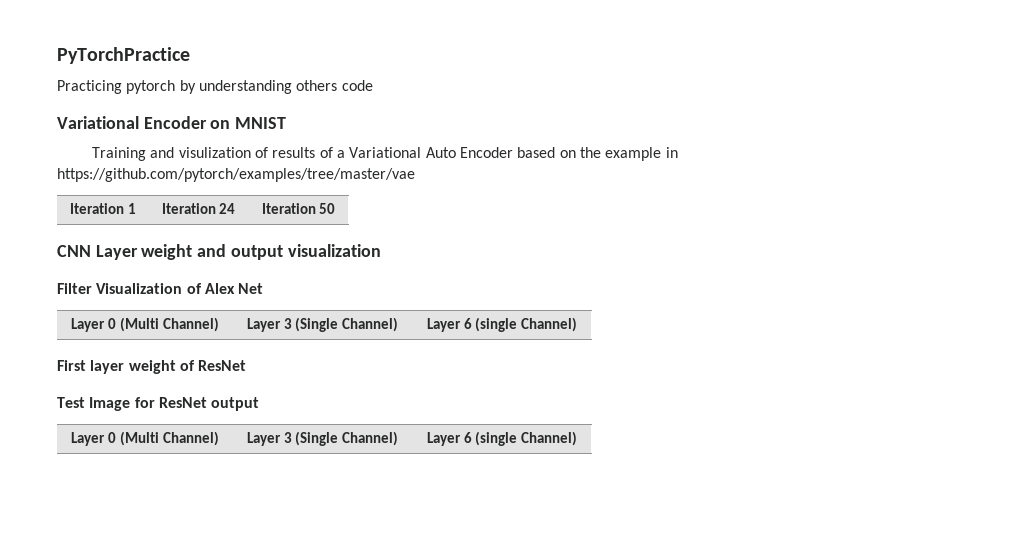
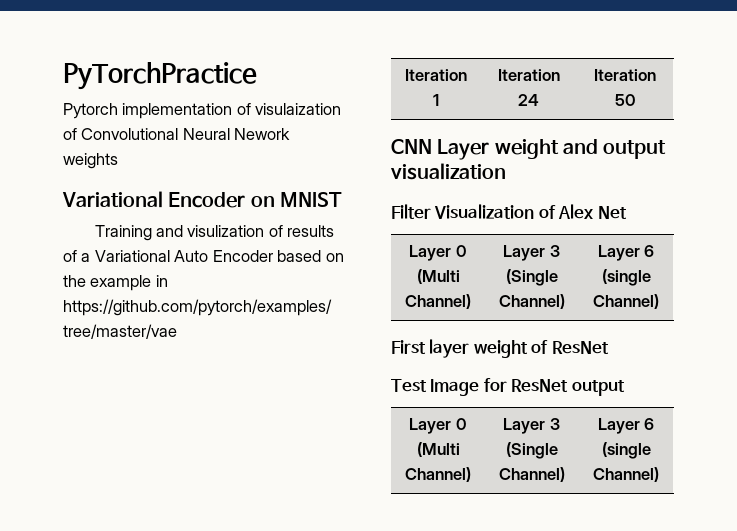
- Practicing pytorch by understanding others code
+ Pytorch implementation of visulaization of Convolutional Neural Nework weights

